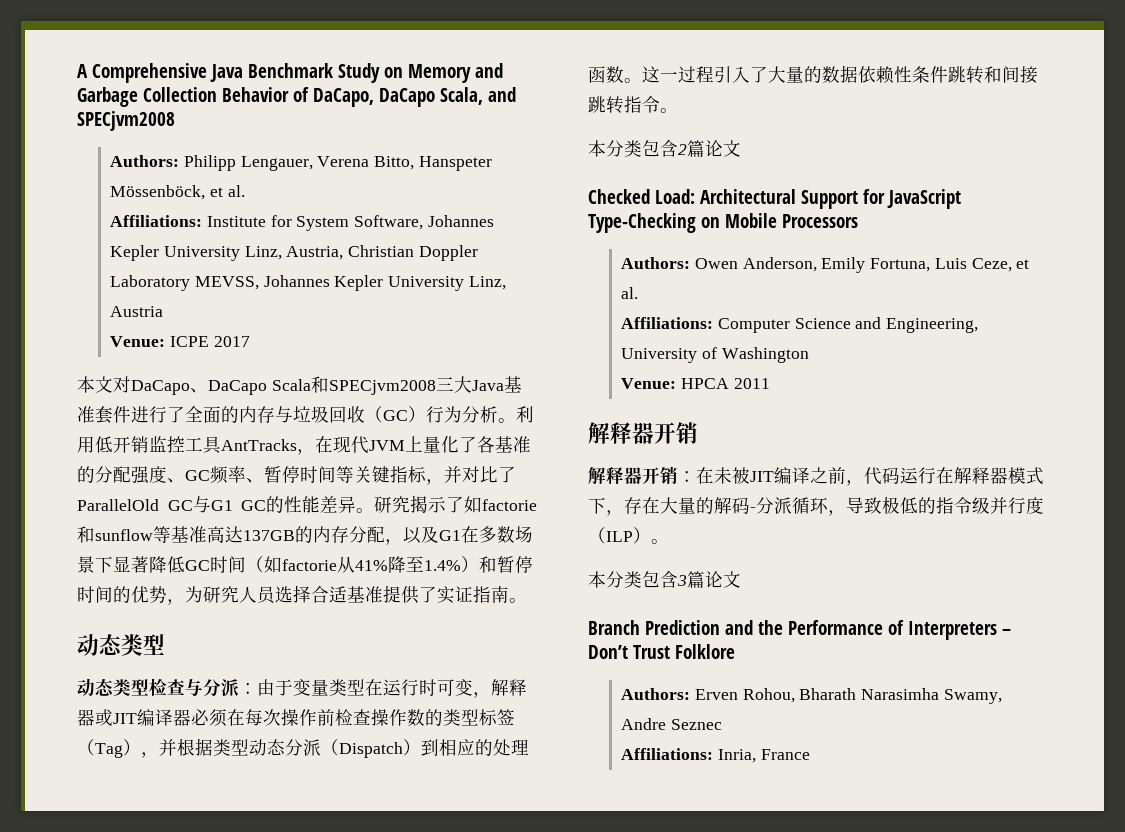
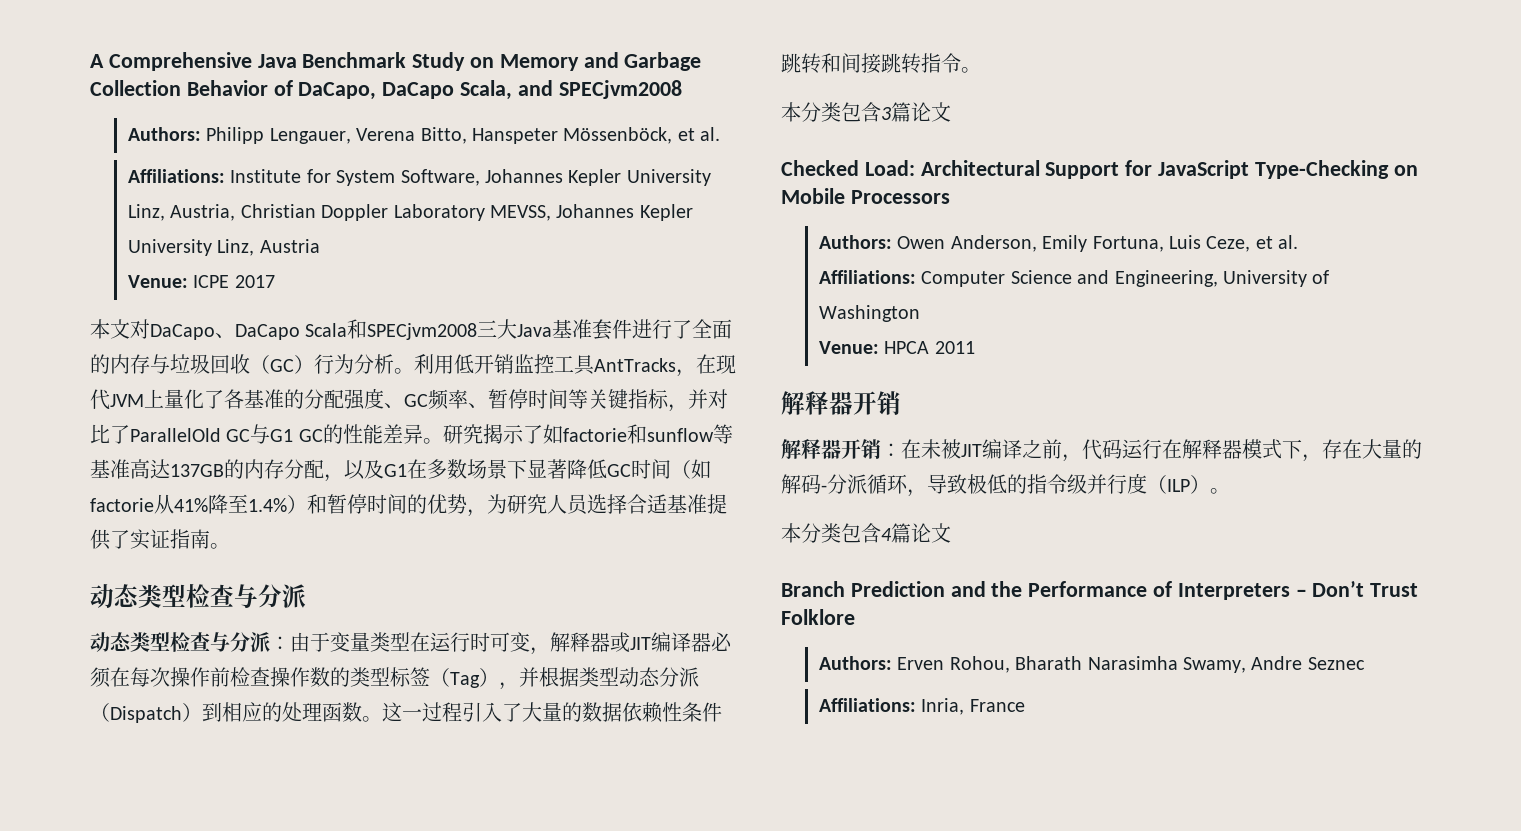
  研究揭示了如factorie和sunflow等基准高达137GB的内存分配，以及G1在多数场景下显著降低GC时间（如factorie从41%降至1.4%）和暂停时间的优势，为研究人员选择合适基准提供了实证指南。
- 动态类型
+ 动态类型检查与分派
- 本分类包含2篇论文
+ 本分类包含3篇论文
- 本分类包含3篇论文
+ 本分类包含4篇论文

